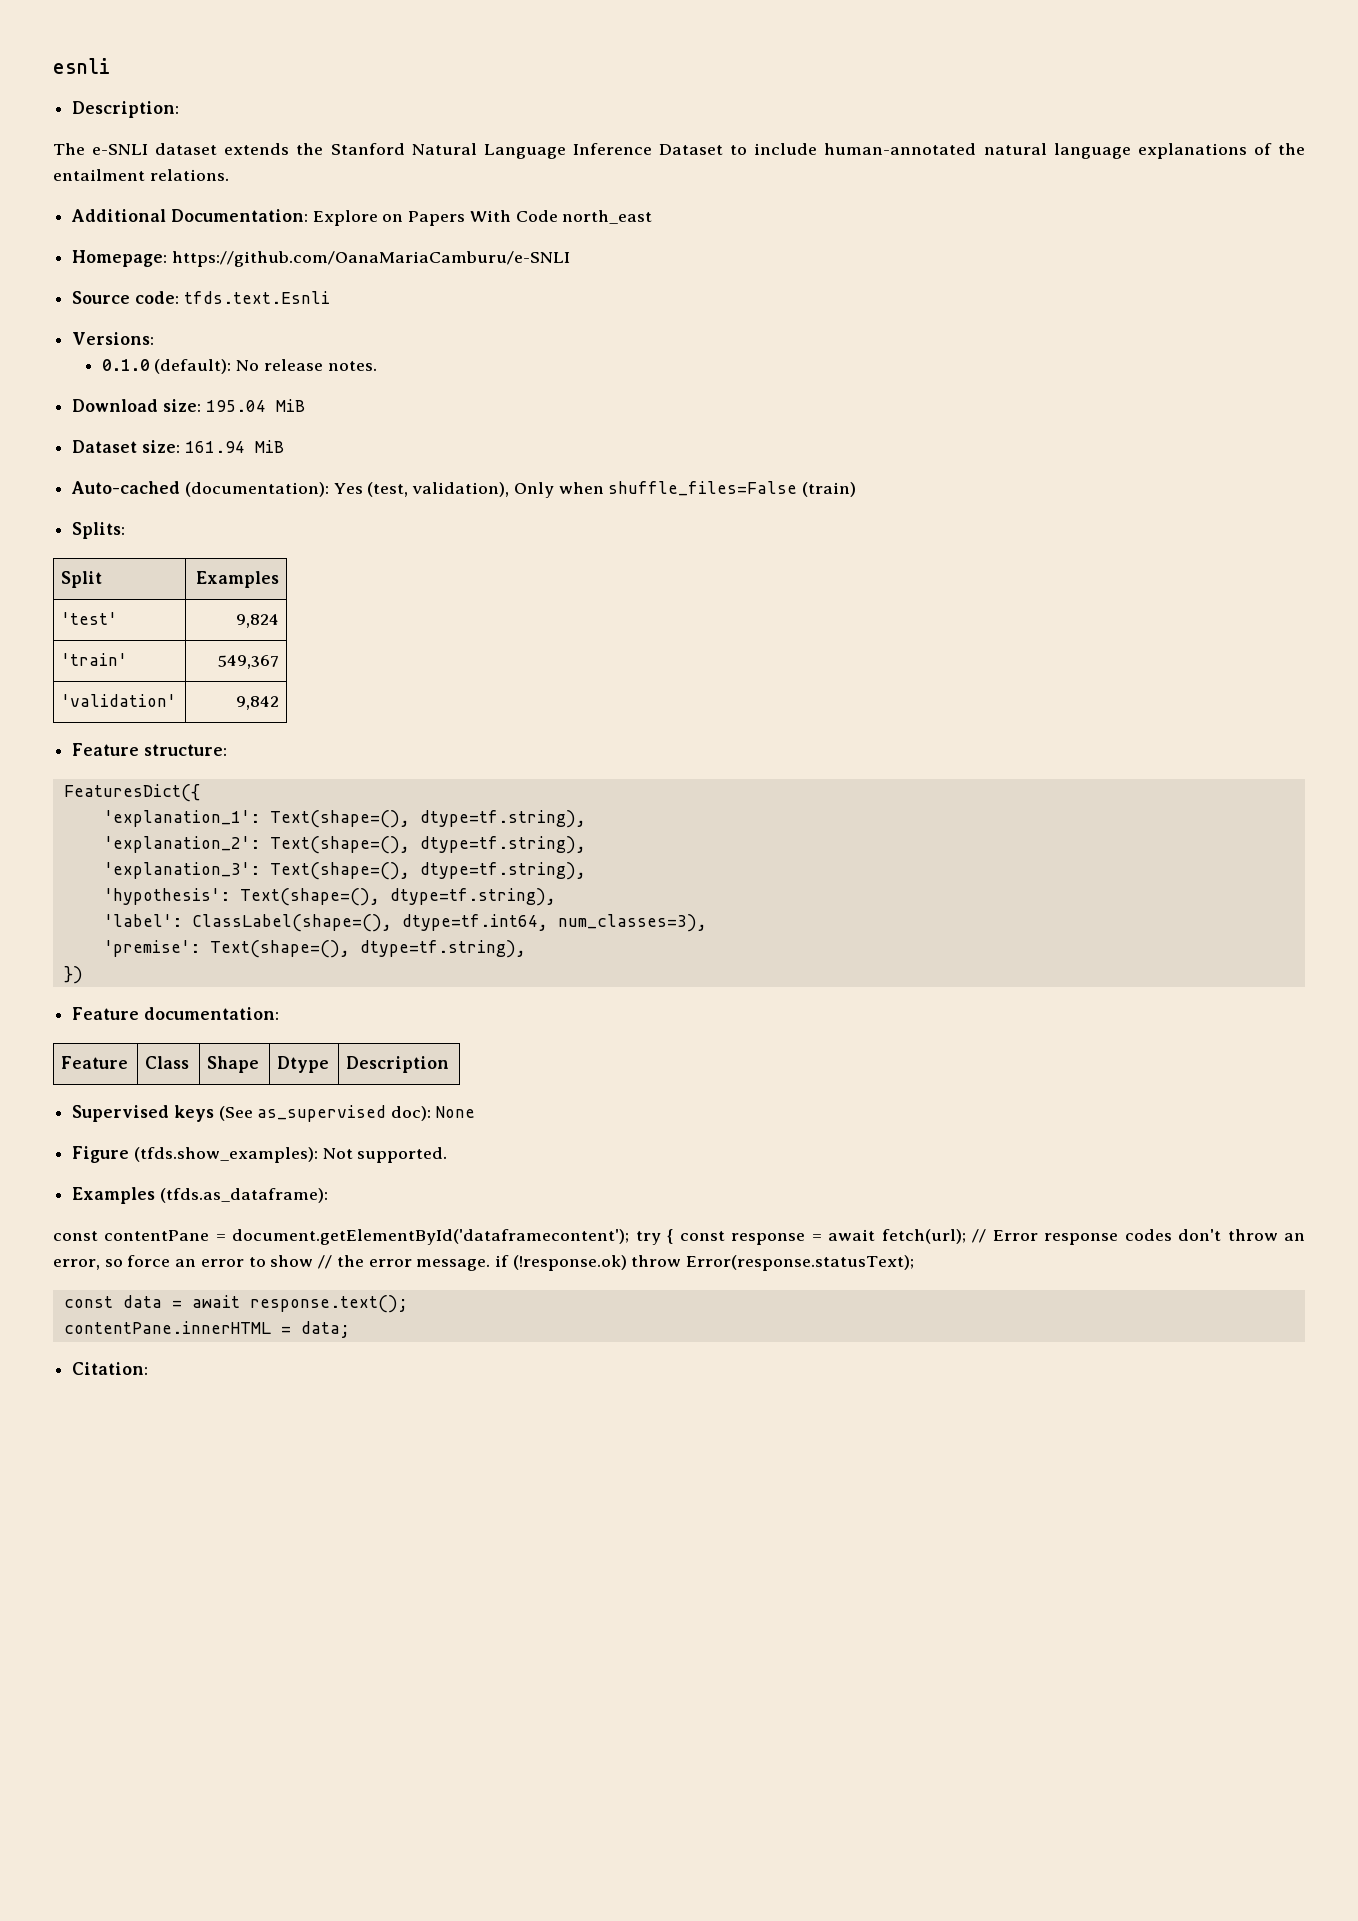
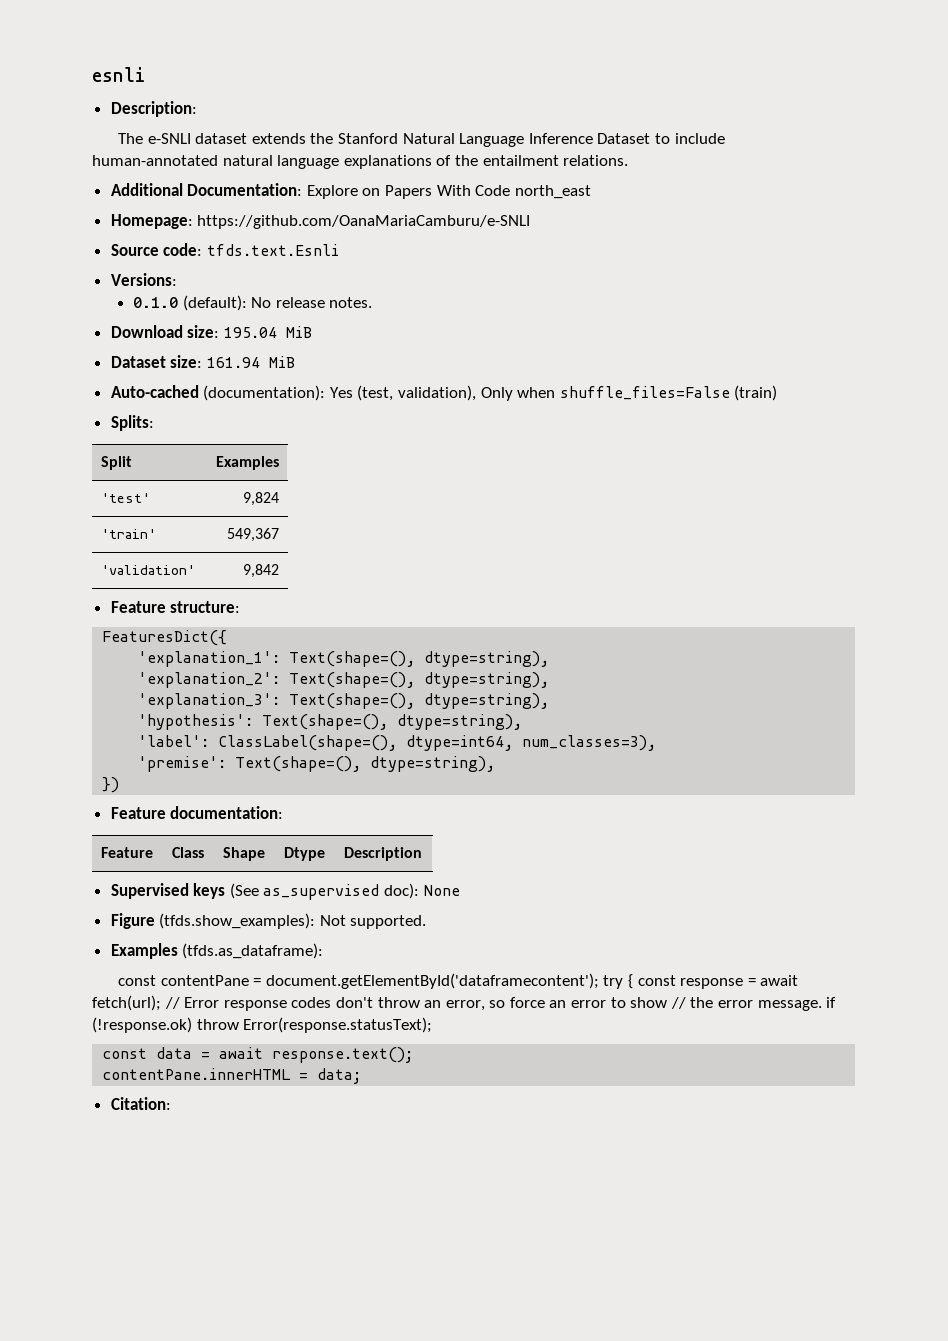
- 'explanation_1': Text(shape=(), dtype=tf.string),
+ 'explanation_1': Text(shape=(), dtype=string),
- 'explanation_2': Text(shape=(), dtype=tf.string),
+ 'explanation_2': Text(shape=(), dtype=string),
- 'explanation_3': Text(shape=(), dtype=tf.string),
+ 'explanation_3': Text(shape=(), dtype=string),
- 'hypothesis': Text(shape=(), dtype=tf.string),
+ 'hypothesis': Text(shape=(), dtype=string),
- 'label': ClassLabel(shape=(), dtype=tf.int64, num_classes=3),
+ 'label': ClassLabel(shape=(), dtype=int64, num_classes=3),
- 'premise': Text(shape=(), dtype=tf.string),
+ 'premise': Text(shape=(), dtype=string),

